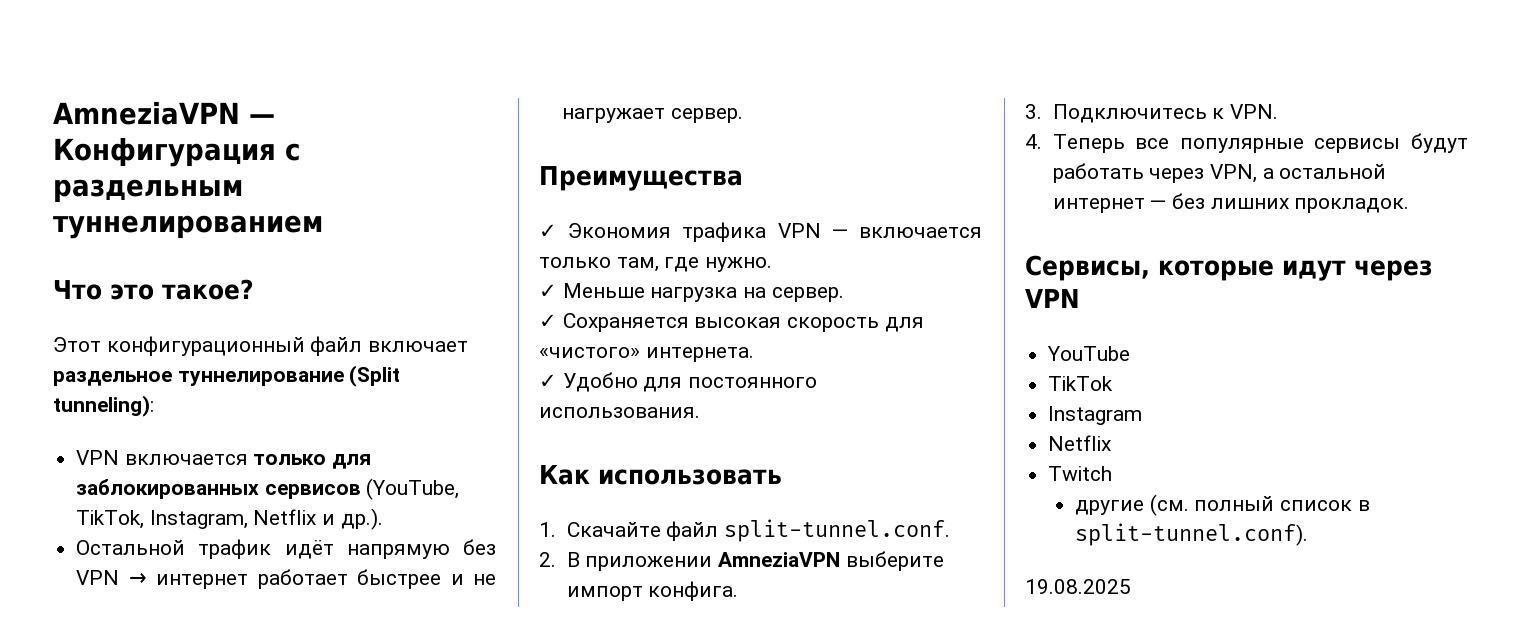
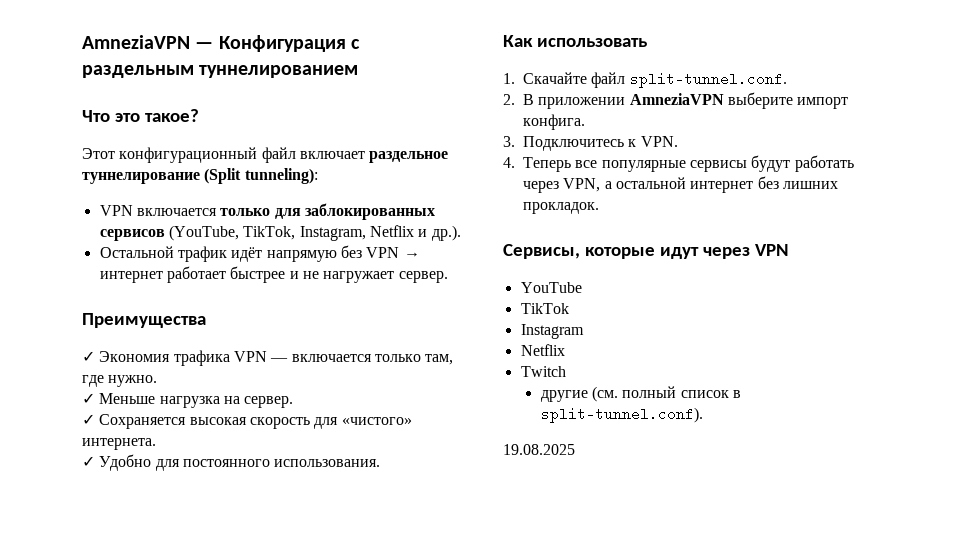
- 4. Теперь все популярные сервисы будут работать через VPN, а остальной интернет — без лишних прокладок.
+ 4. Теперь все популярные сервисы будут работать через VPN, а остальной интернет без лишних прокладок.

